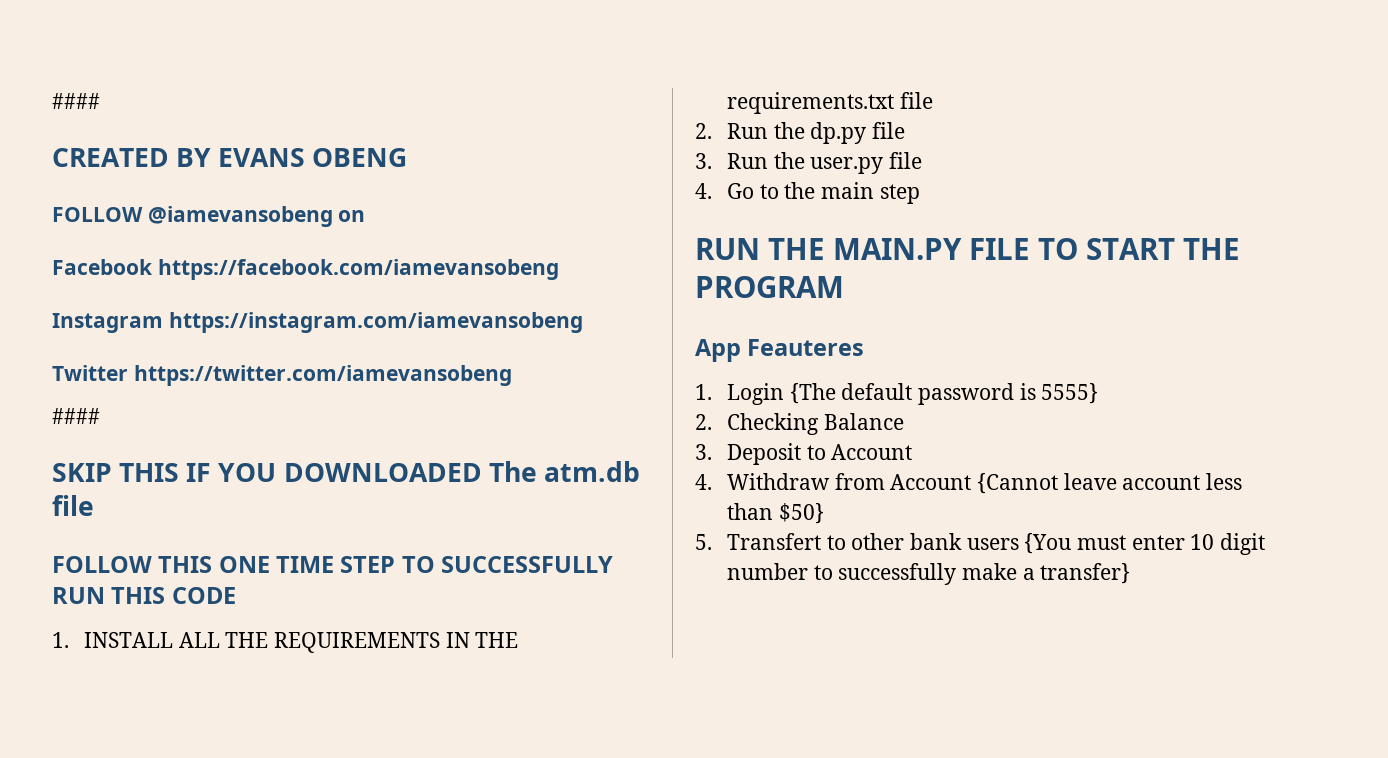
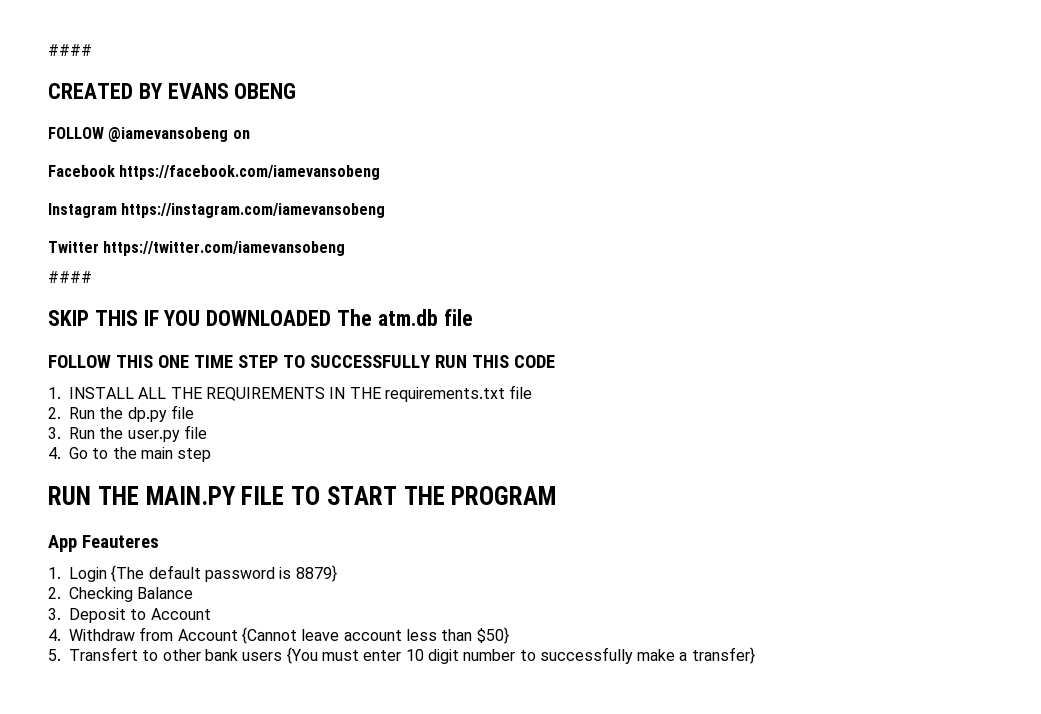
- 1. Login {The default password is 5555}
+ 1. Login {The default password is 8879}

